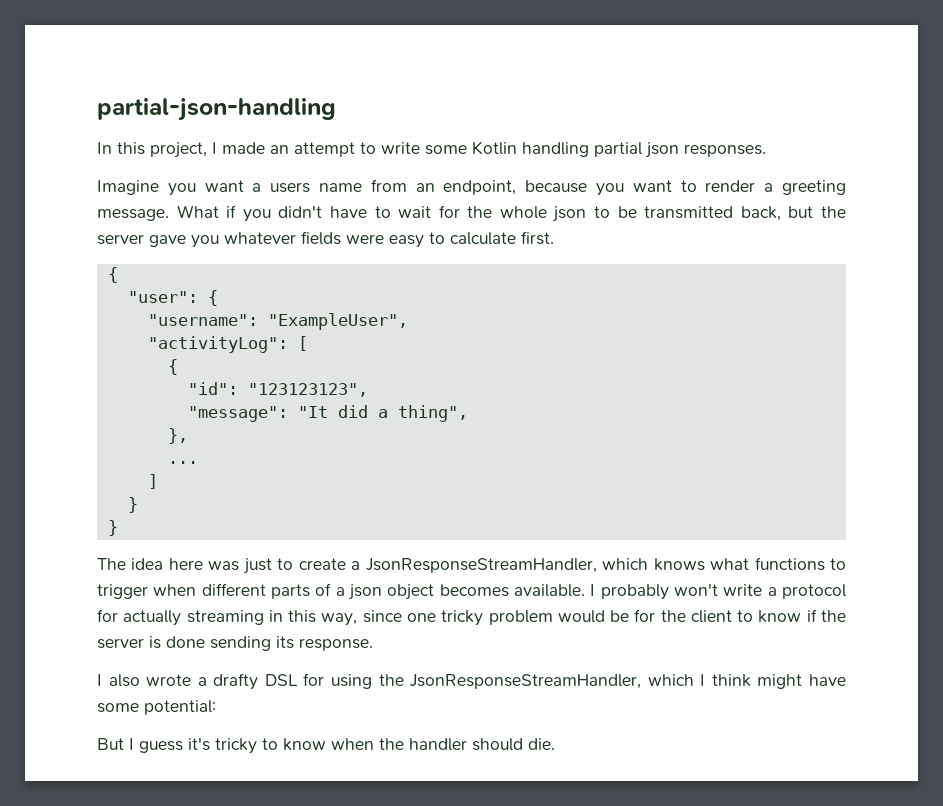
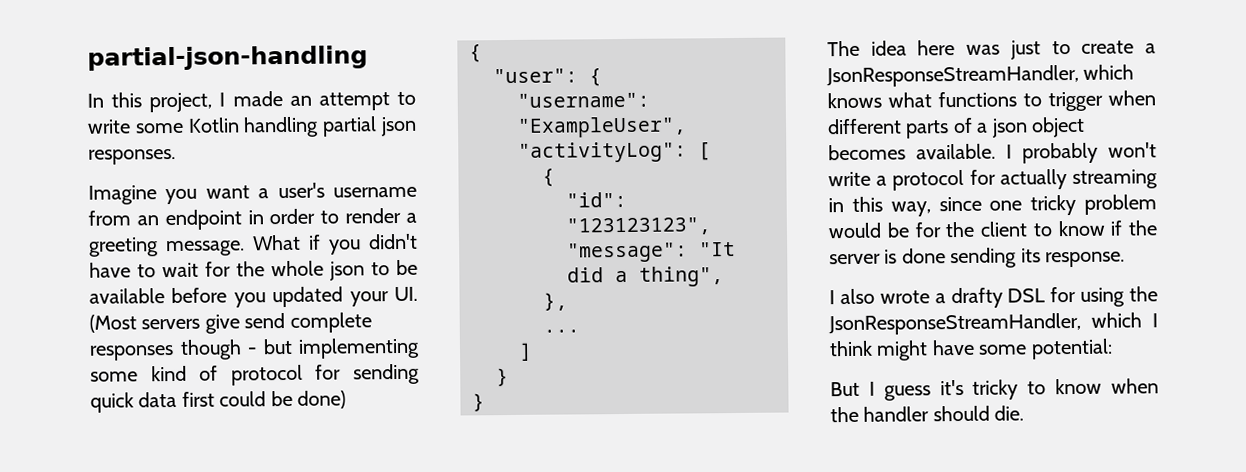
- Imagine you want a users name from an endpoint, because you want to render a greeting message.
+ Imagine you want a user's username from an endpoint in order to render a greeting message.
- What if you didn't have to wait for the whole json to be transmitted back, but the server gave you whatever fields were easy to calculate first.
+ What if you didn't have to wait for the whole json to be available before you updated your UI. (Most servers give send complete responses though - but implementing some kind of protocol for sending quick data first could be done)

